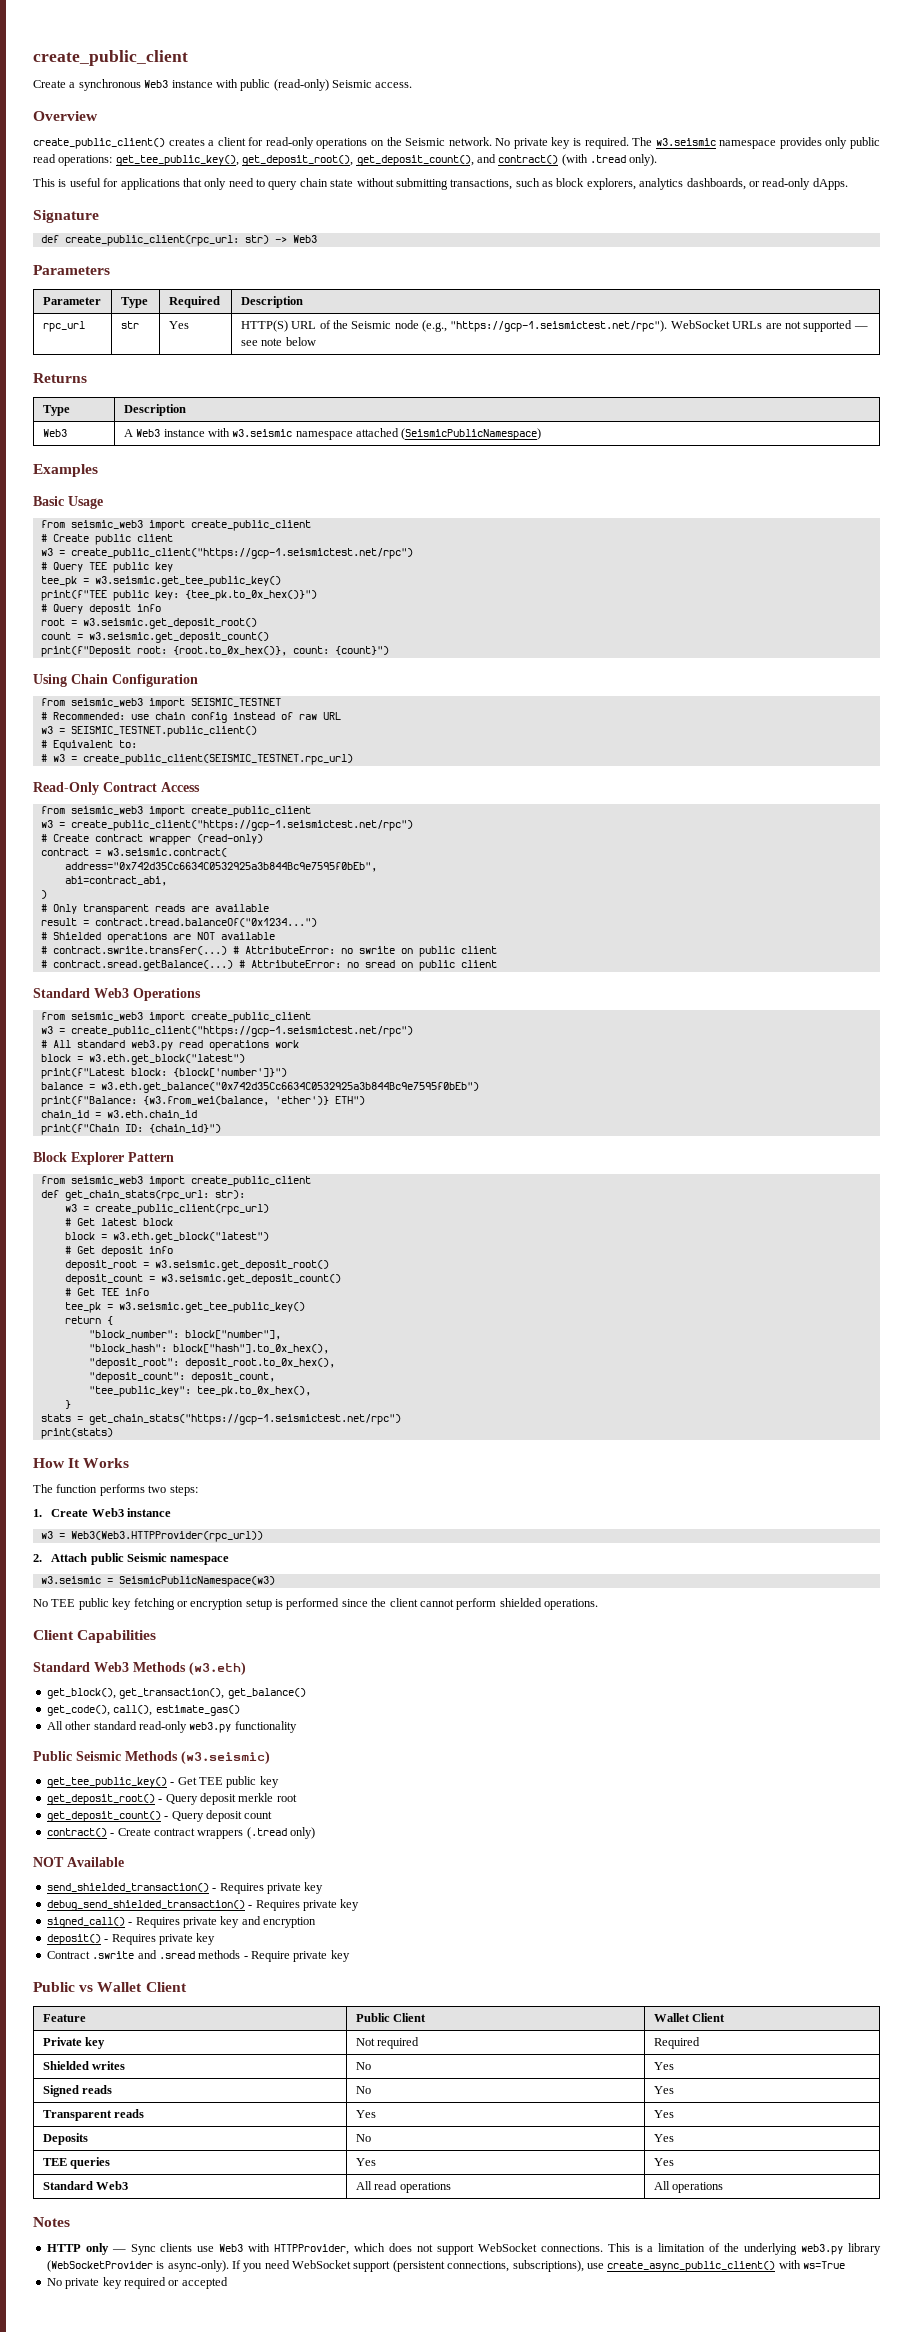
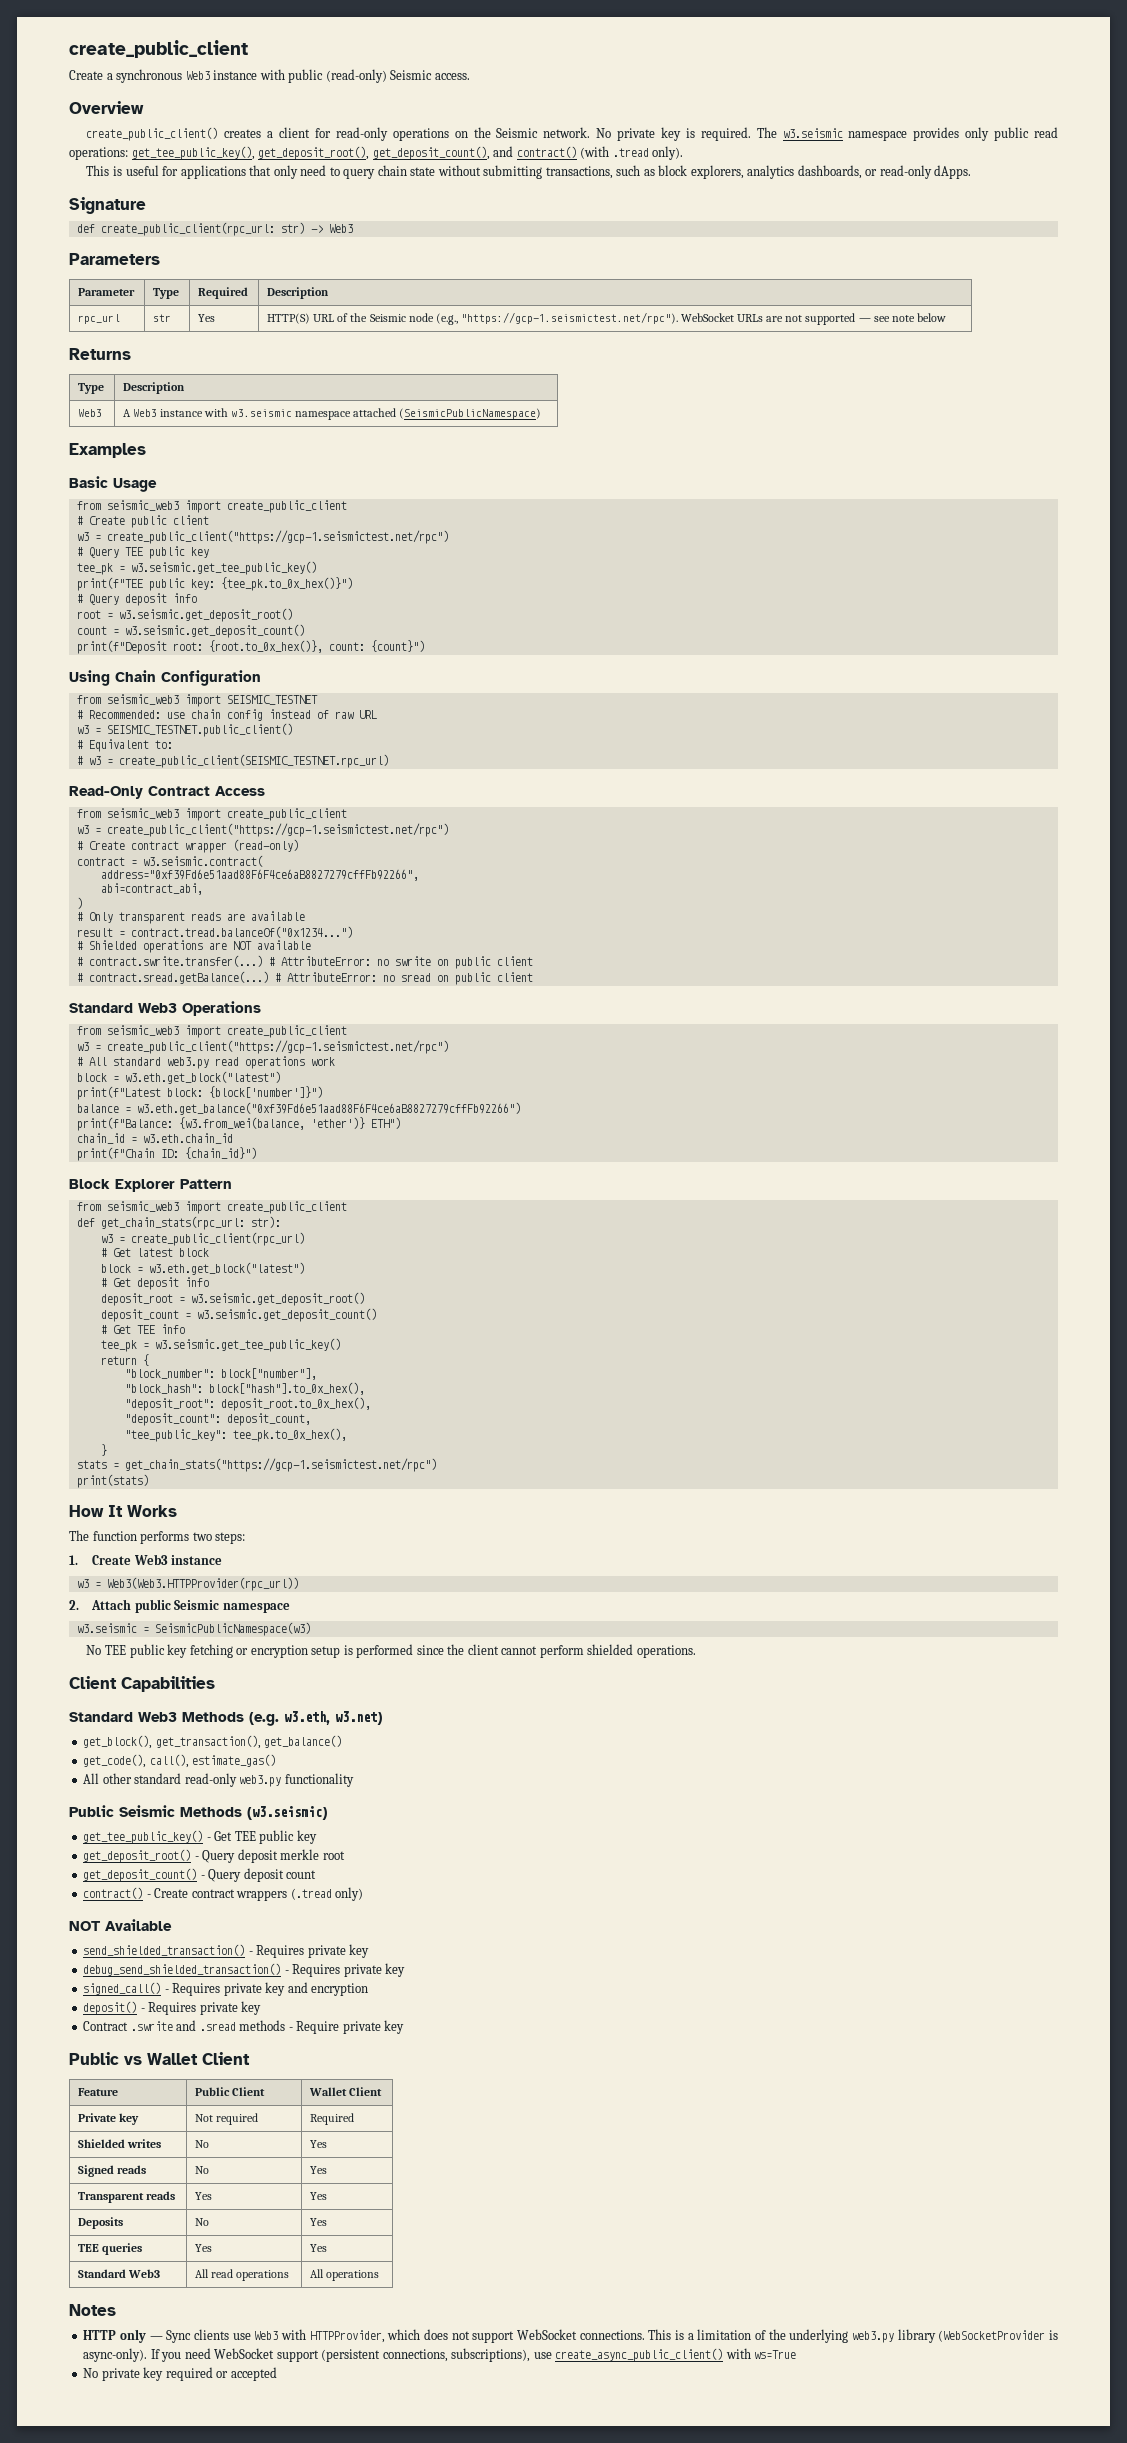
- address="0x742d35Cc6634C0532925a3b844Bc9e7595f0bEb",
+ address="0xf39Fd6e51aad88F6F4ce6aB8827279cffFb92266",
- balance = w3.eth.get_balance("0x742d35Cc6634C0532925a3b844Bc9e7595f0bEb")
+ balance = w3.eth.get_balance("0xf39Fd6e51aad88F6F4ce6aB8827279cffFb92266")
- Standard Web3 Methods (w3.eth)
+ Standard Web3 Methods (e.g. w3.eth, w3.net)

